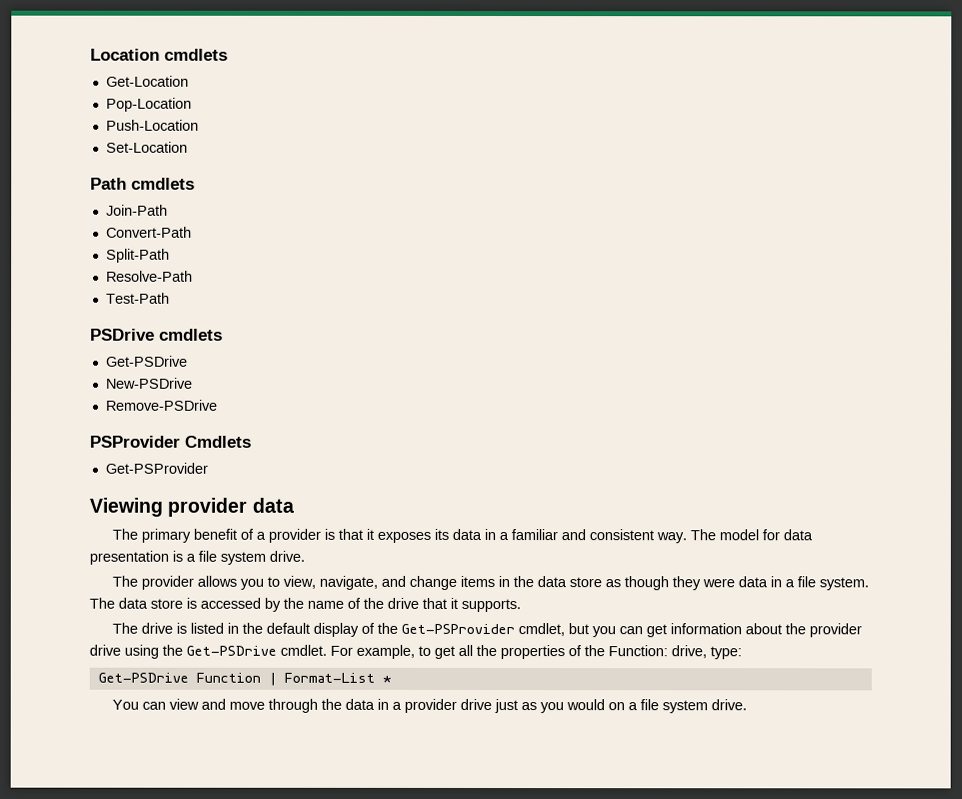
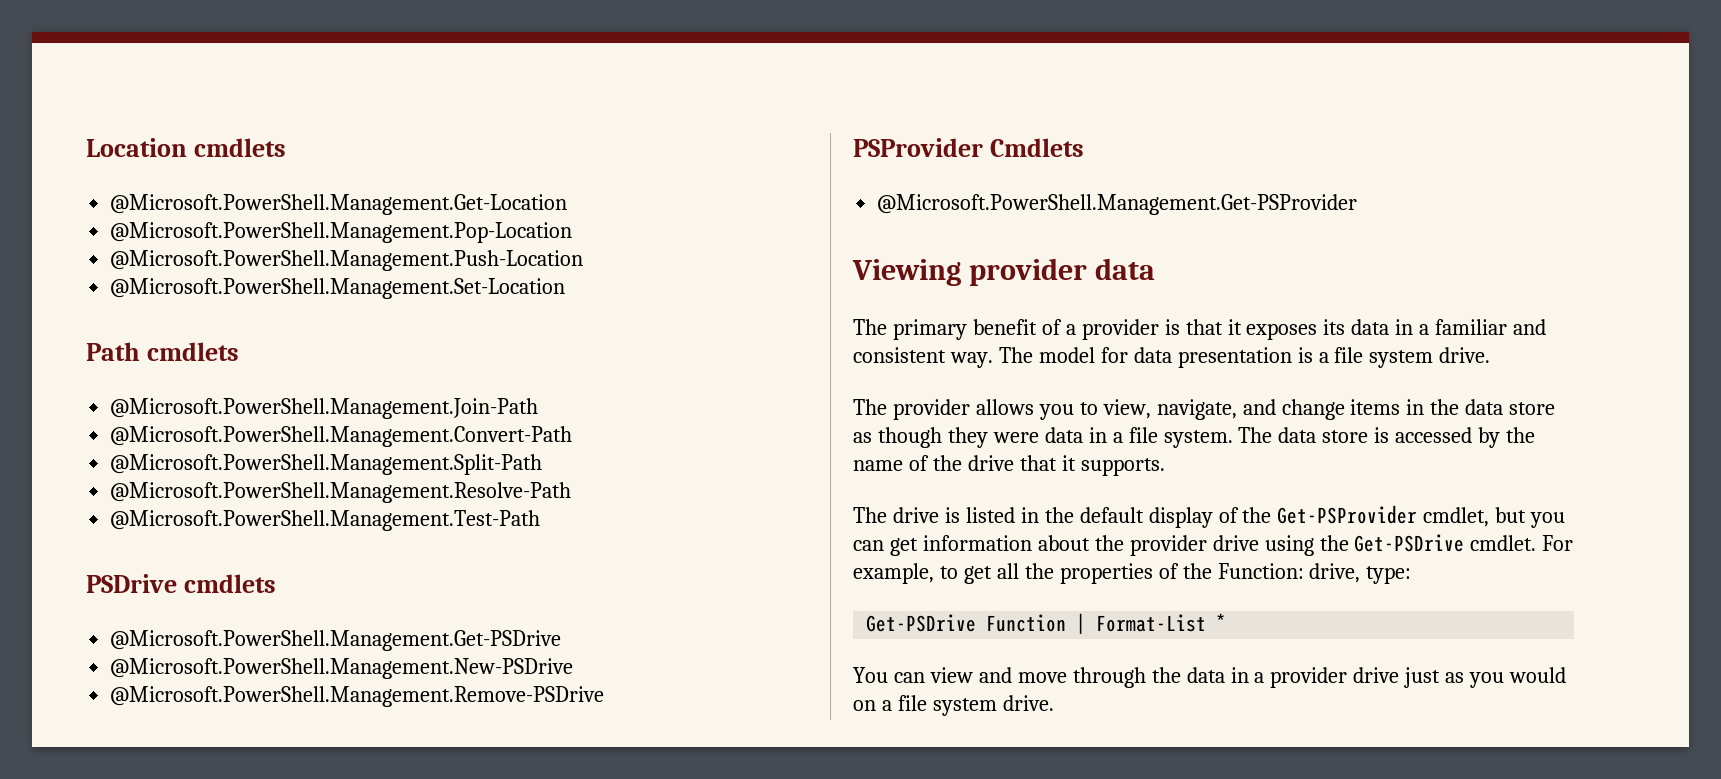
- Get-Location
- Pop-Location
- Push-Location
- Set-Location
+ @Microsoft.PowerShell.Management.Get-Location
+ @Microsoft.PowerShell.Management.Pop-Location
+ @Microsoft.PowerShell.Management.Push-Location
+ @Microsoft.PowerShell.Management.Set-Location
  Path cmdlets
- Join-Path
- Convert-Path
- Split-Path
- Resolve-Path
- Test-Path
+ @Microsoft.PowerShell.Management.Join-Path
+ @Microsoft.PowerShell.Management.Convert-Path
+ @Microsoft.PowerShell.Management.Split-Path
+ @Microsoft.PowerShell.Management.Resolve-Path
+ @Microsoft.PowerShell.Management.Test-Path
  PSDrive cmdlets
- Get-PSDrive
- New-PSDrive
- Remove-PSDrive
+ @Microsoft.PowerShell.Management.Get-PSDrive
+ @Microsoft.PowerShell.Management.New-PSDrive
+ @Microsoft.PowerShell.Management.Remove-PSDrive
  PSProvider Cmdlets
- Get-PSProvider
+ @Microsoft.PowerShell.Management.Get-PSProvider

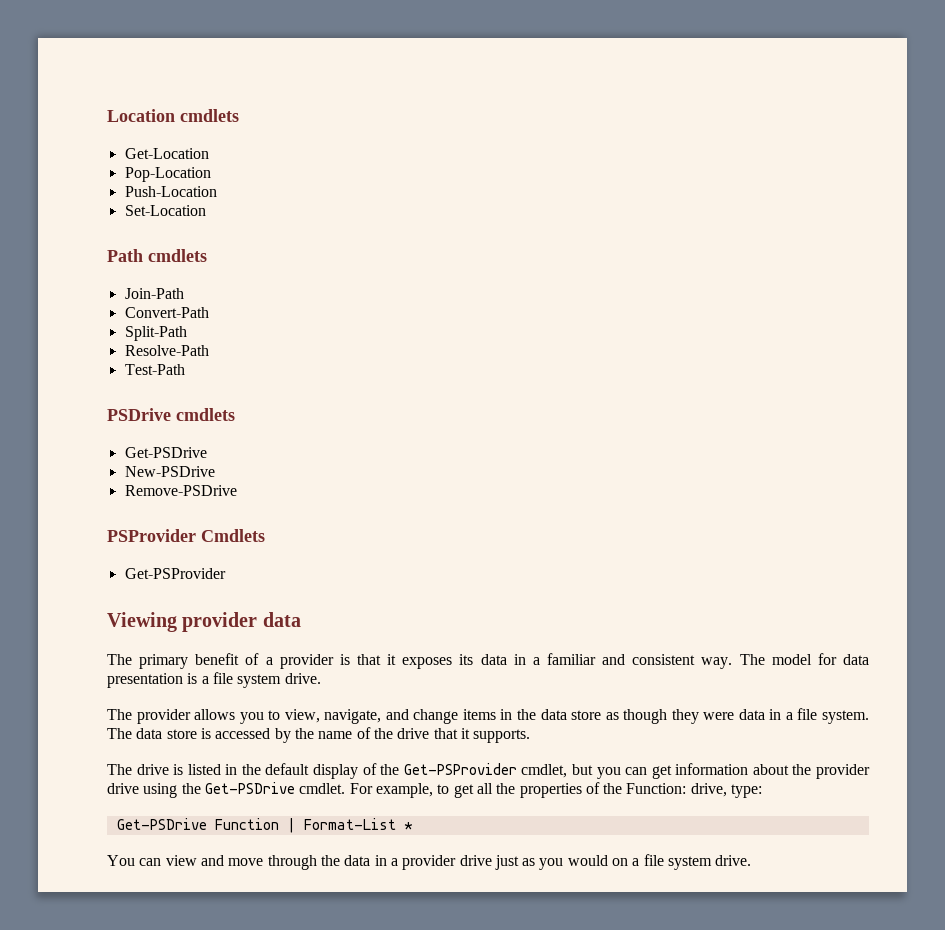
- @Microsoft.PowerShell.Management.Get-Location
- @Microsoft.PowerShell.Management.Pop-Location
- @Microsoft.PowerShell.Management.Push-Location
- @Microsoft.PowerShell.Management.Set-Location
+ Get-Location
+ Pop-Location
+ Push-Location
+ Set-Location
  Path cmdlets
- @Microsoft.PowerShell.Management.Join-Path
- @Microsoft.PowerShell.Management.Convert-Path
- @Microsoft.PowerShell.Management.Split-Path
- @Microsoft.PowerShell.Management.Resolve-Path
- @Microsoft.PowerShell.Management.Test-Path
+ Join-Path
+ Convert-Path
+ Split-Path
+ Resolve-Path
+ Test-Path
  PSDrive cmdlets
- @Microsoft.PowerShell.Management.Get-PSDrive
- @Microsoft.PowerShell.Management.New-PSDrive
- @Microsoft.PowerShell.Management.Remove-PSDrive
+ Get-PSDrive
+ New-PSDrive
+ Remove-PSDrive
  PSProvider Cmdlets
- @Microsoft.PowerShell.Management.Get-PSProvider
+ Get-PSProvider

